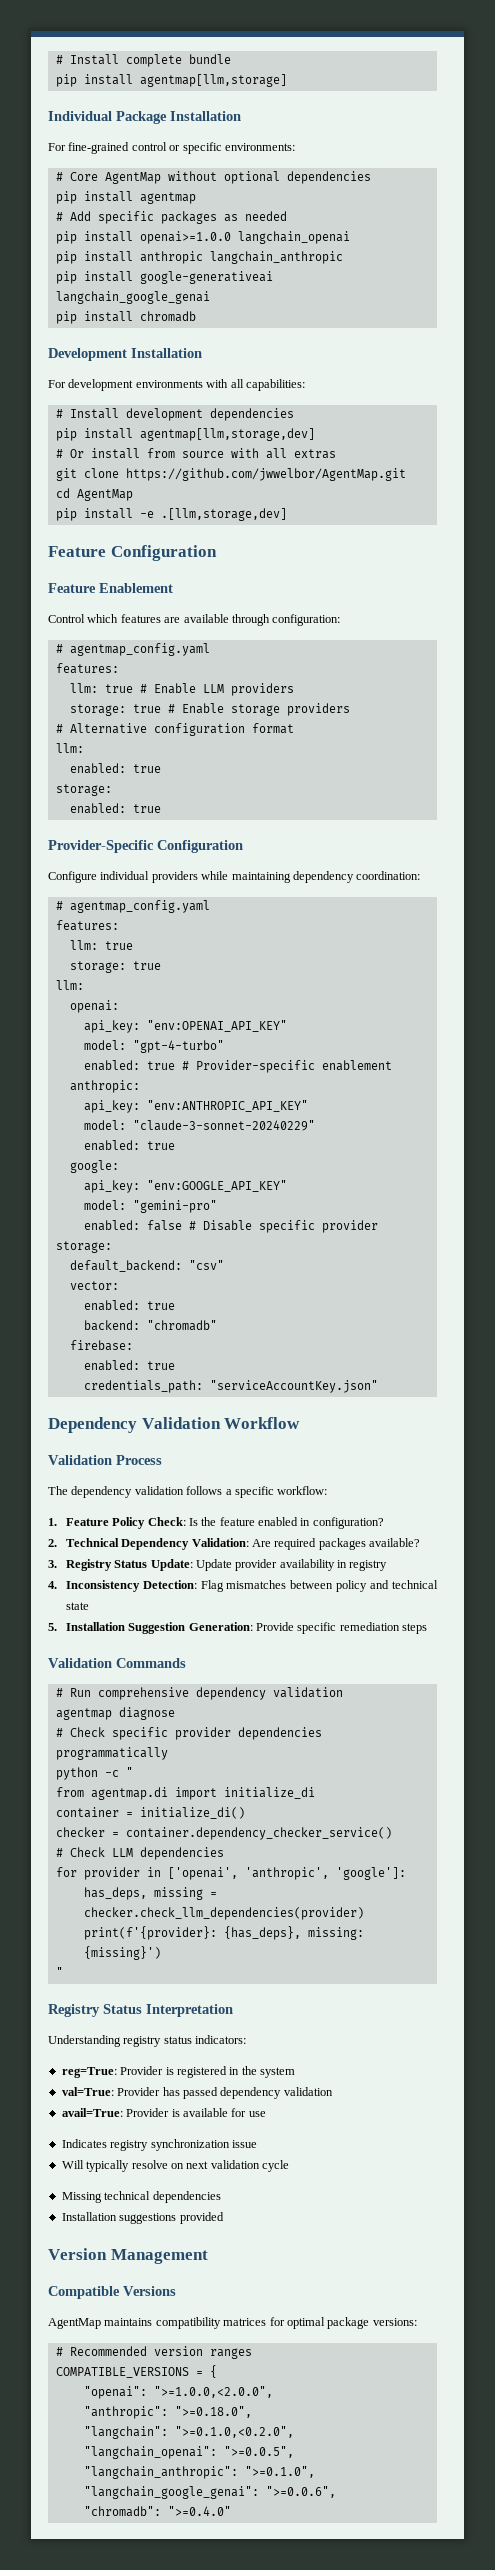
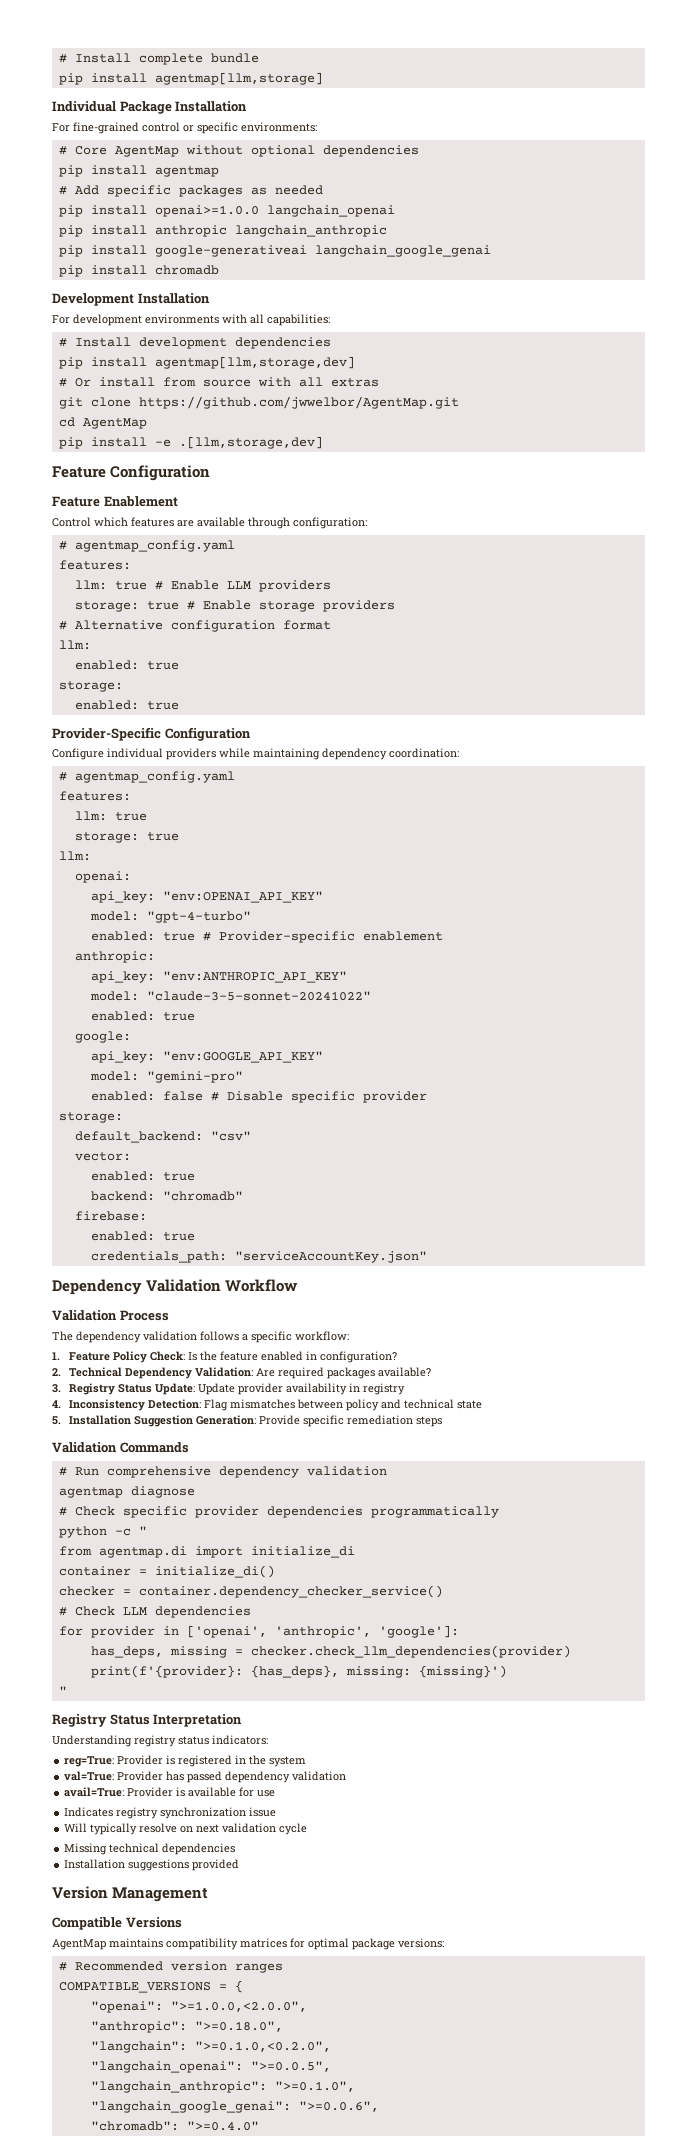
- model: "claude-3-sonnet-20240229"
+ model: "claude-3-5-sonnet-20241022"

